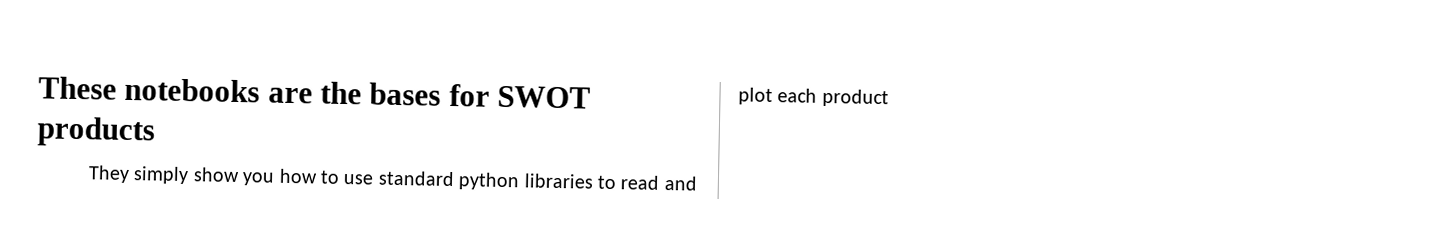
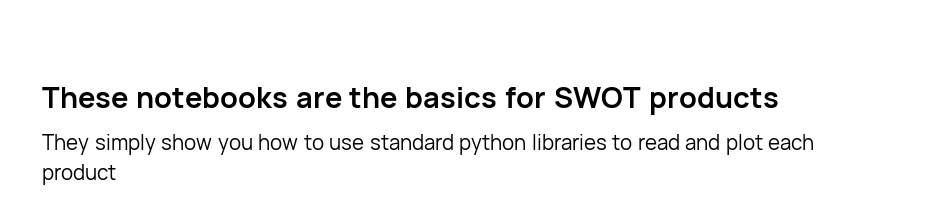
- These notebooks are the bases for SWOT products
+ These notebooks are the basics for SWOT products

